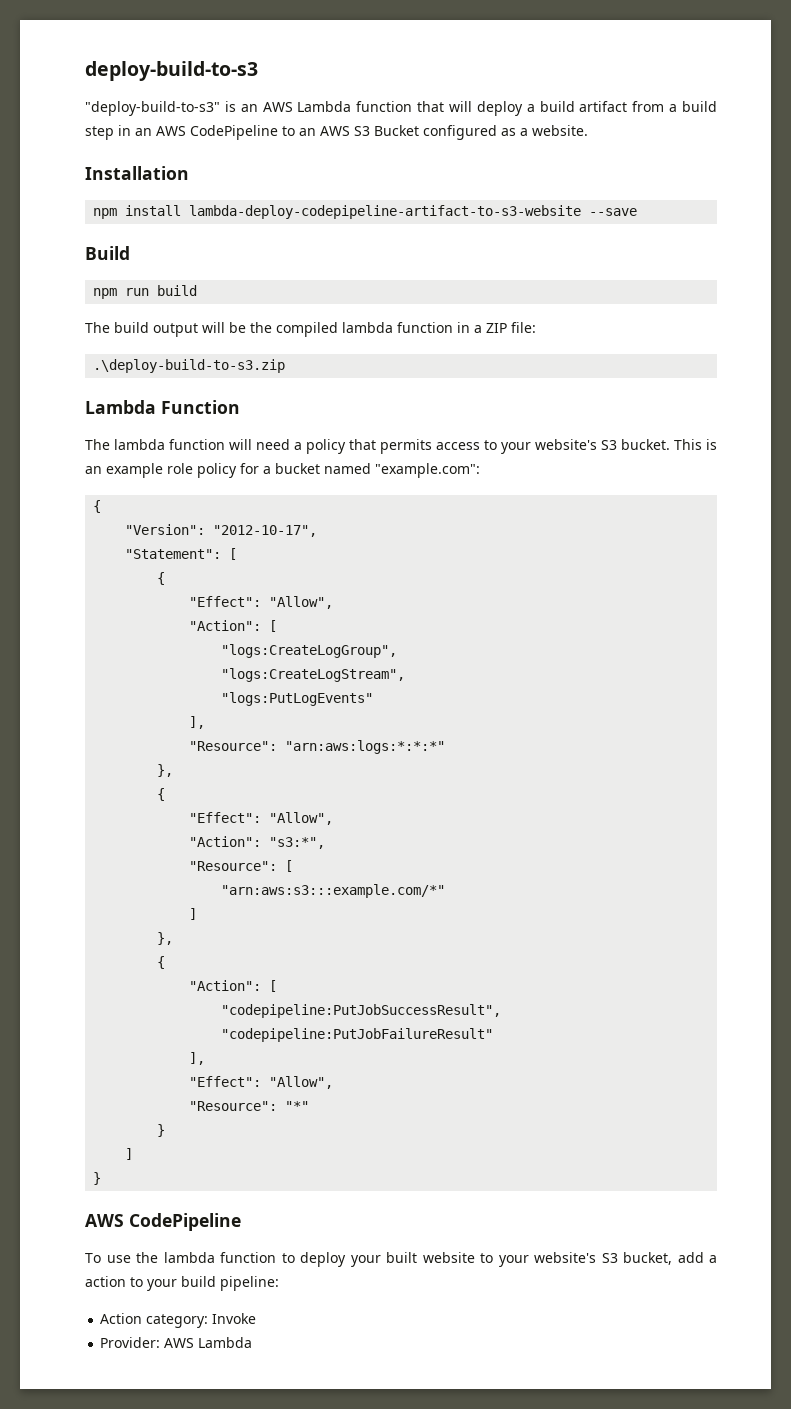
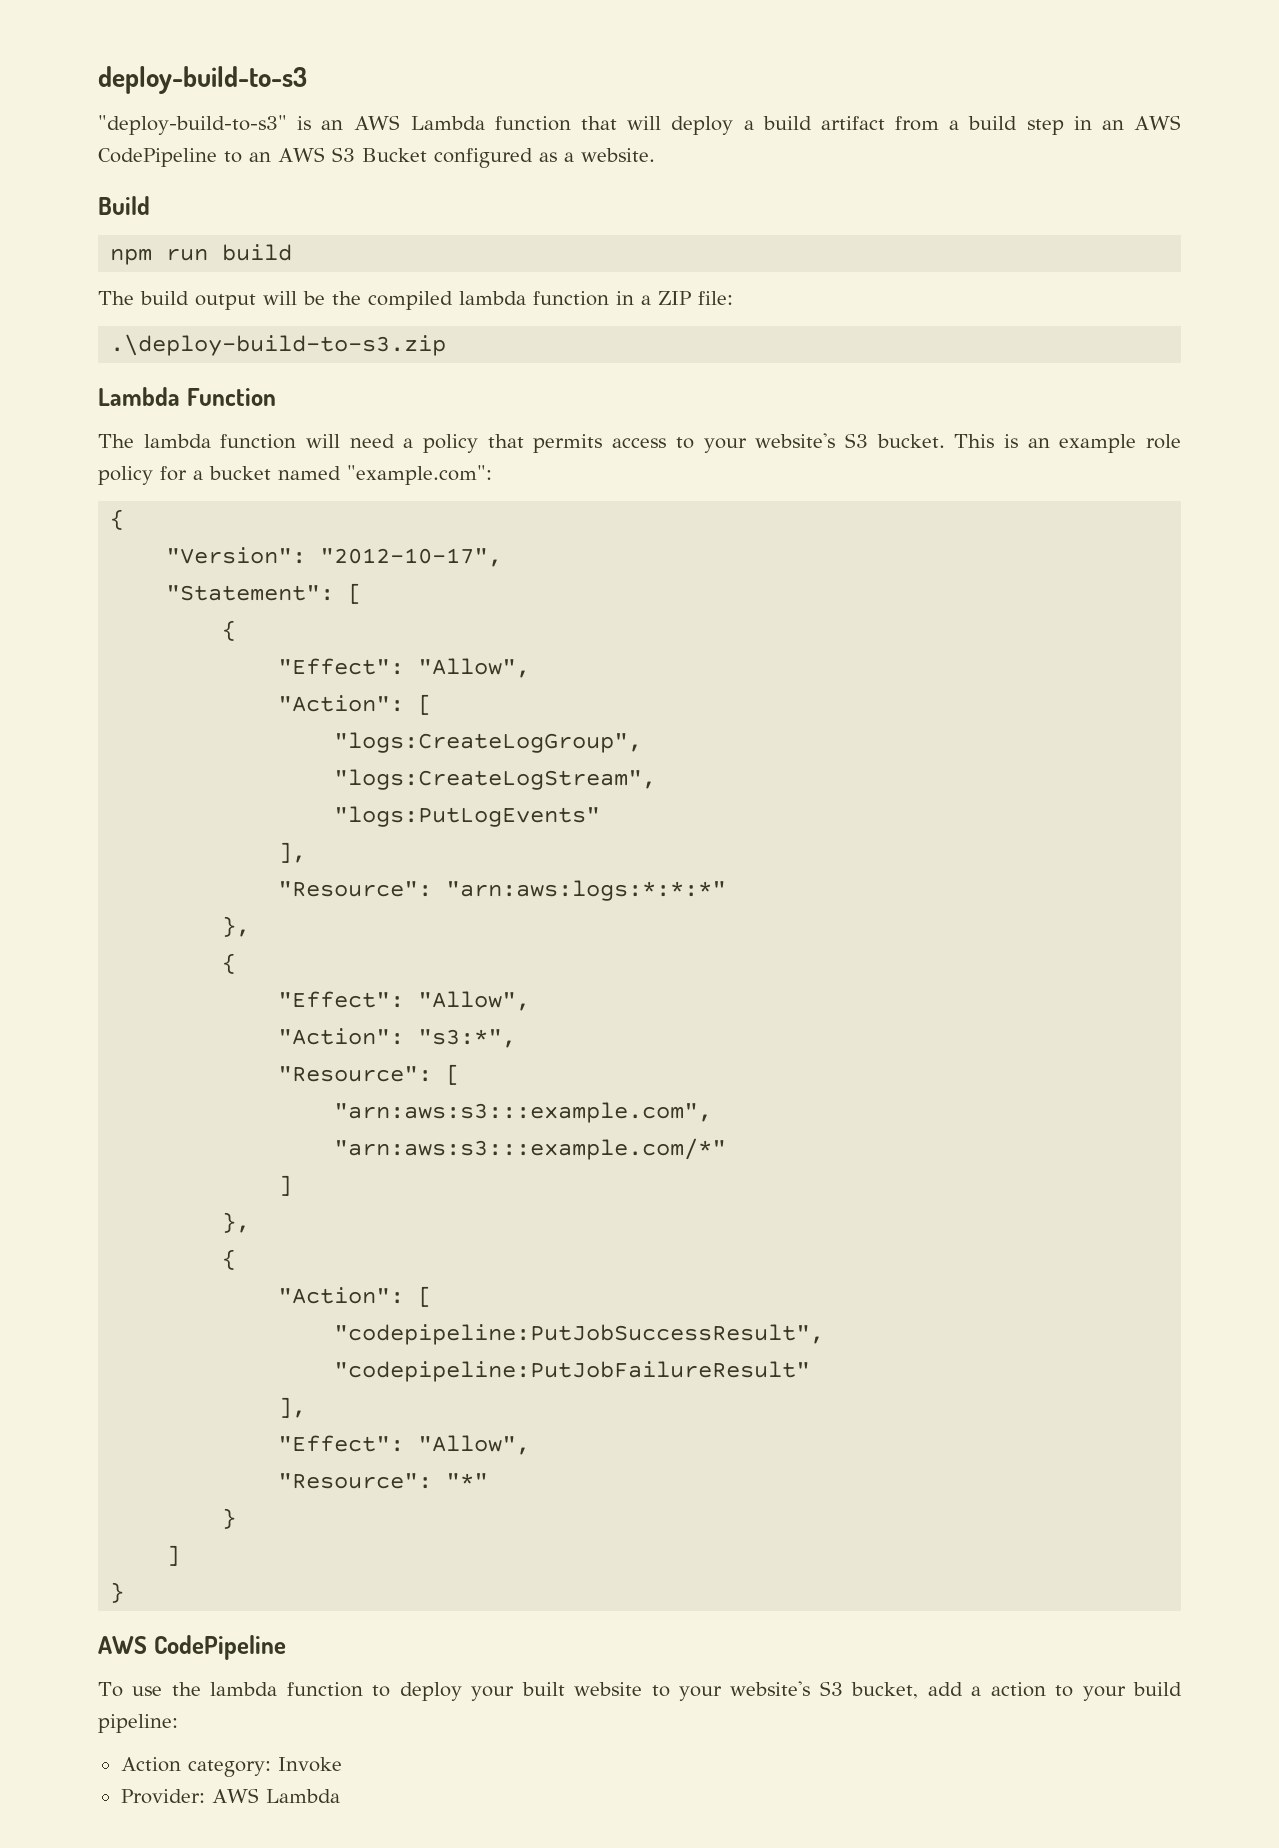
- Installation
- npm install lambda-deploy-codepipeline-artifact-to-s3-website --save
+ "arn:aws:s3:::example.com",

